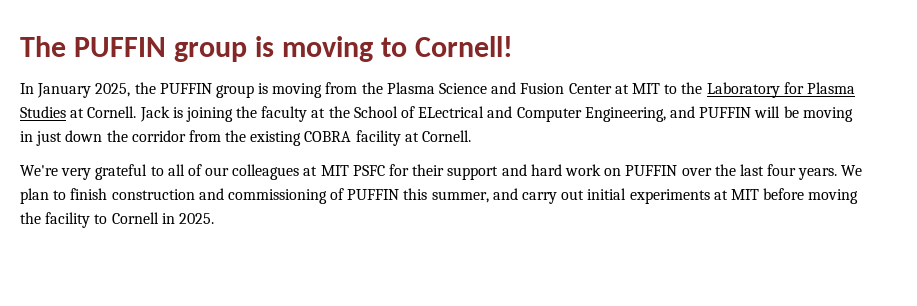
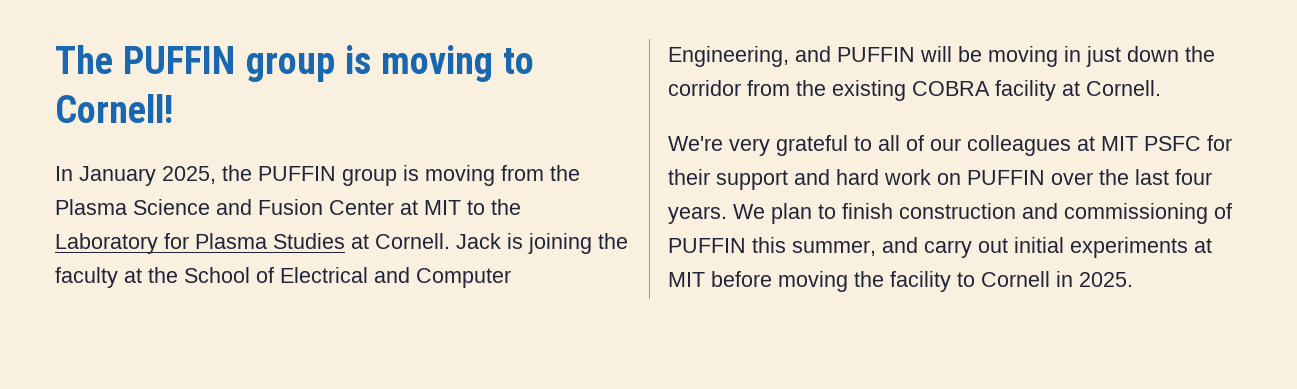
- Jack is joining the faculty at the School of ELectrical and Computer Engineering, and PUFFIN will be moving in just down the corridor from the existing COBRA facility at Cornell.
+ Jack is joining the faculty at the School of Electrical and Computer Engineering, and PUFFIN will be moving in just down the corridor from the existing COBRA facility at Cornell.

